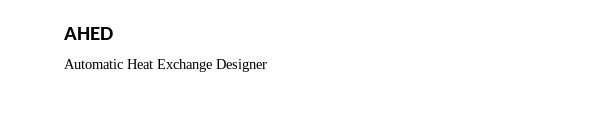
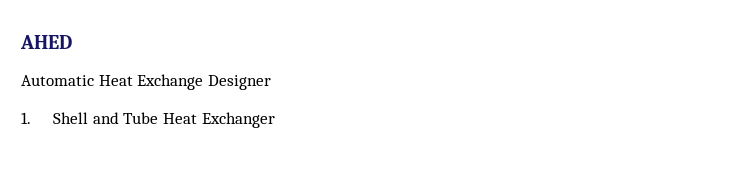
+ 1. Shell and Tube Heat Exchanger

